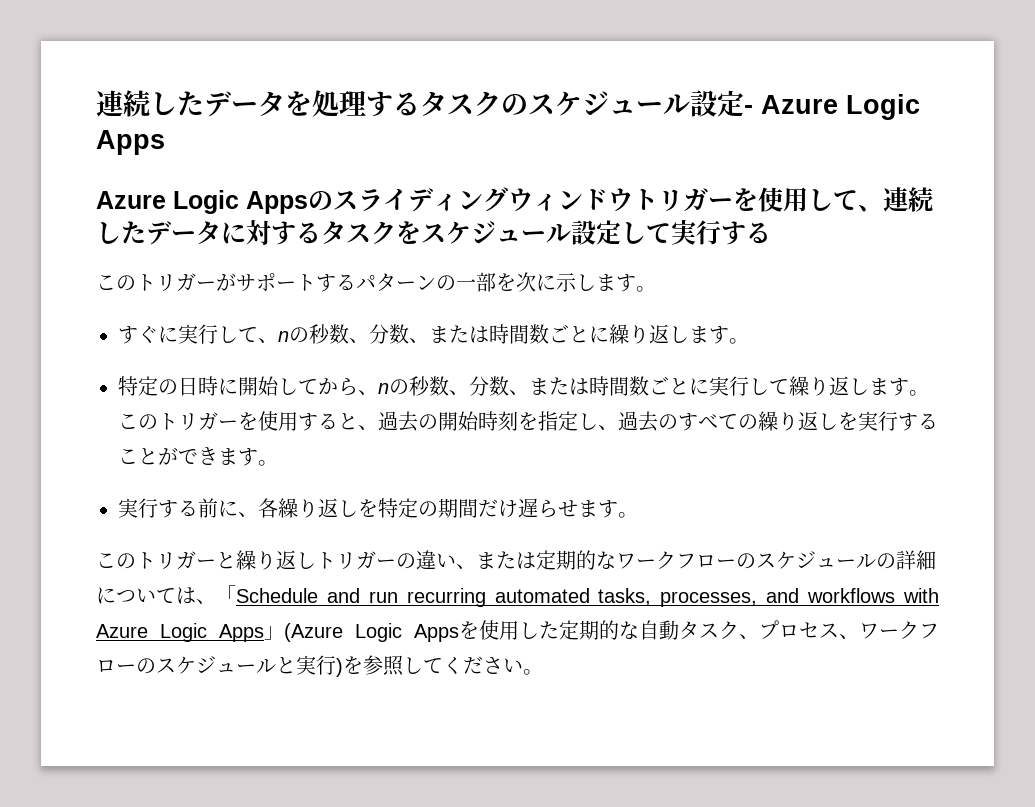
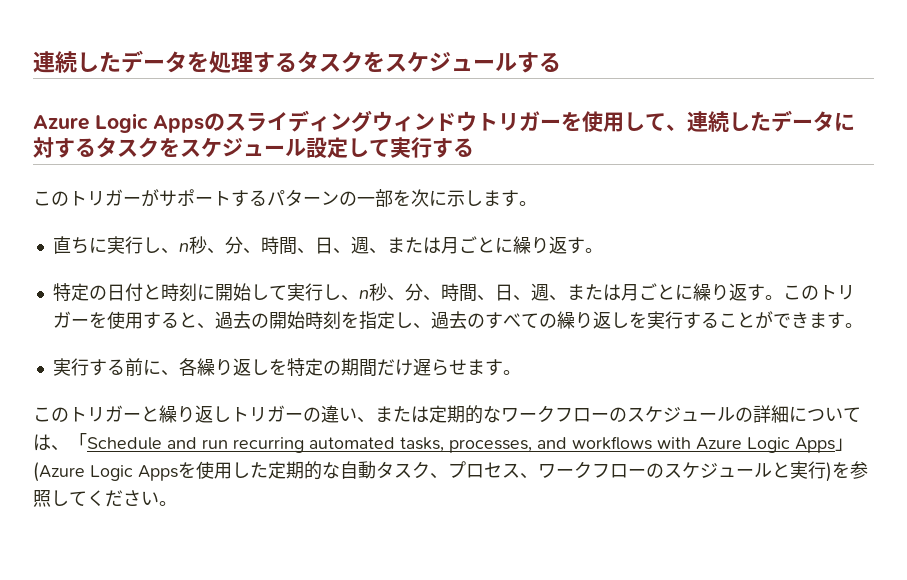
- 連続したデータを処理するタスクのスケジュール設定- Azure Logic Apps
+ 連続したデータを処理するタスクをスケジュールする
- すぐに実行して、nの秒数、分数、または時間数ごとに繰り返します。
+ 直ちに実行し、n秒、分、時間、日、週、または月ごとに繰り返す。
- 特定の日時に開始してから、nの秒数、分数、または時間数ごとに実行して繰り返します。
+ 特定の日付と時刻に開始して実行し、n秒、分、時間、日、週、または月ごとに繰り返す。

